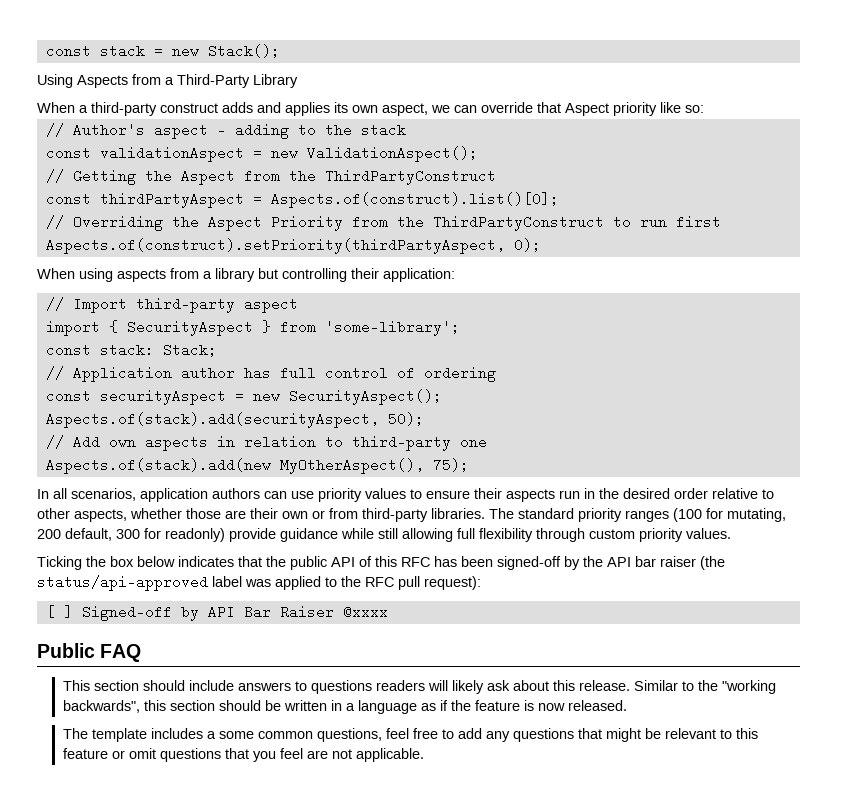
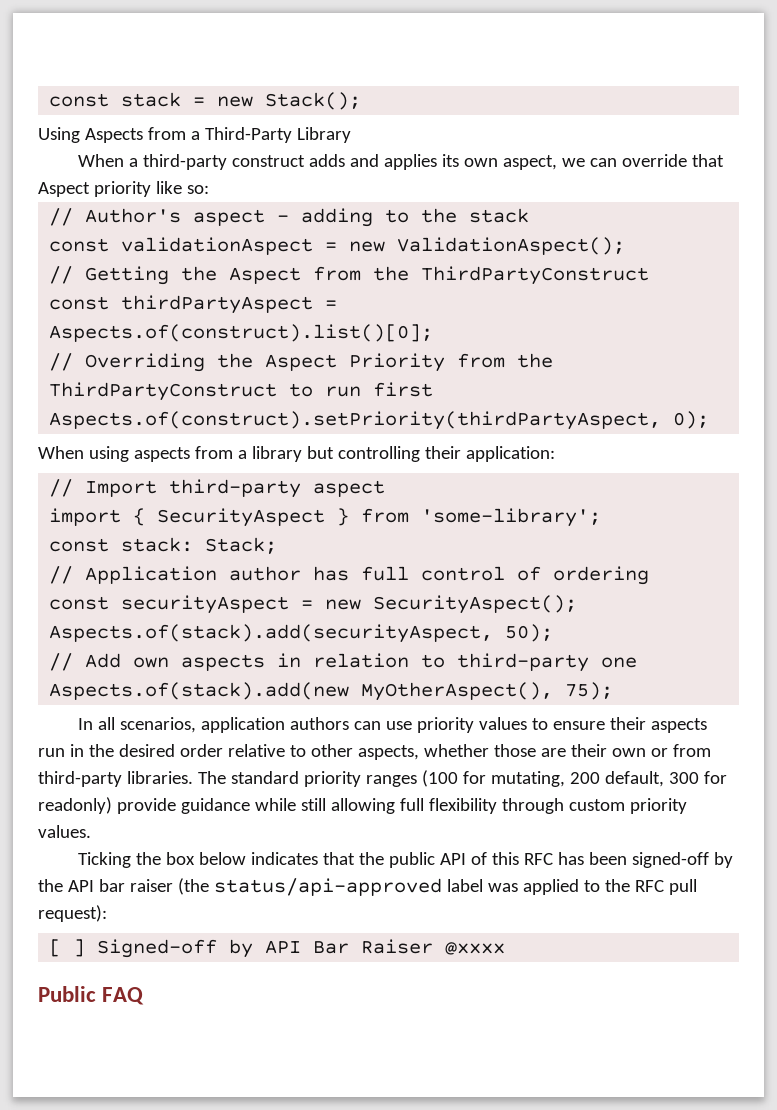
- This section should include answers to questions readers will likely ask about this release. Similar to the "working backwards", this section should be written in a language as if the feature is now released.
- The template includes a some common questions, feel free to add any questions that might be relevant to this feature or omit questions that you feel are not applicable.

